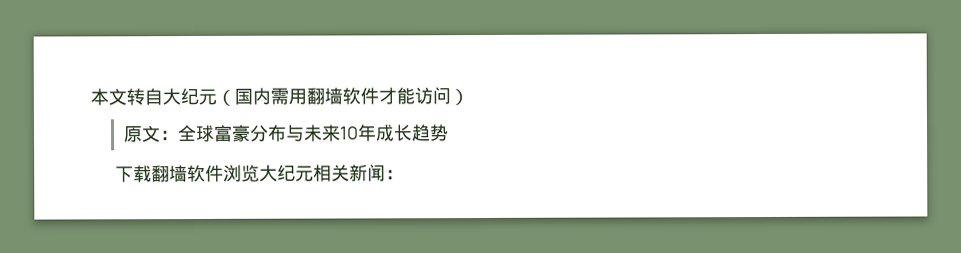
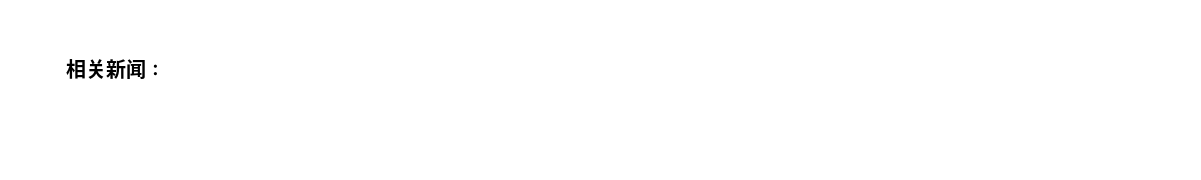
- 本文转自大纪元（国内需用翻墙软件才能访问）
- 原文：全球富豪分布与未来10年成长趋势
- 下载翻墙软件浏览大纪元相关新闻：
+ 相关新闻：

